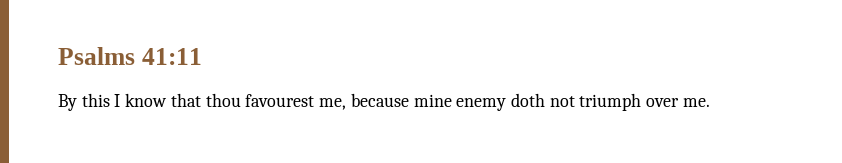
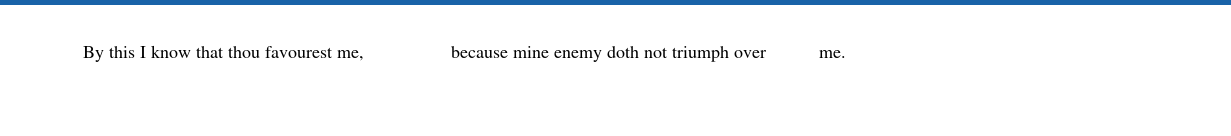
- Psalms 41:11

